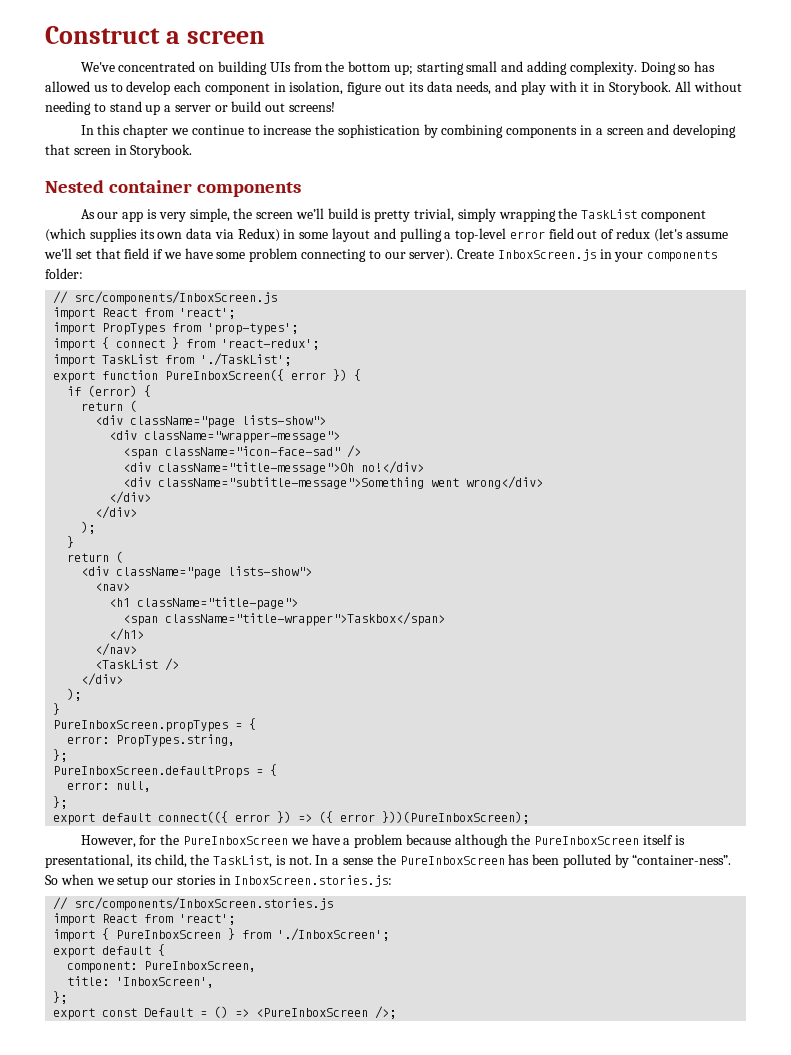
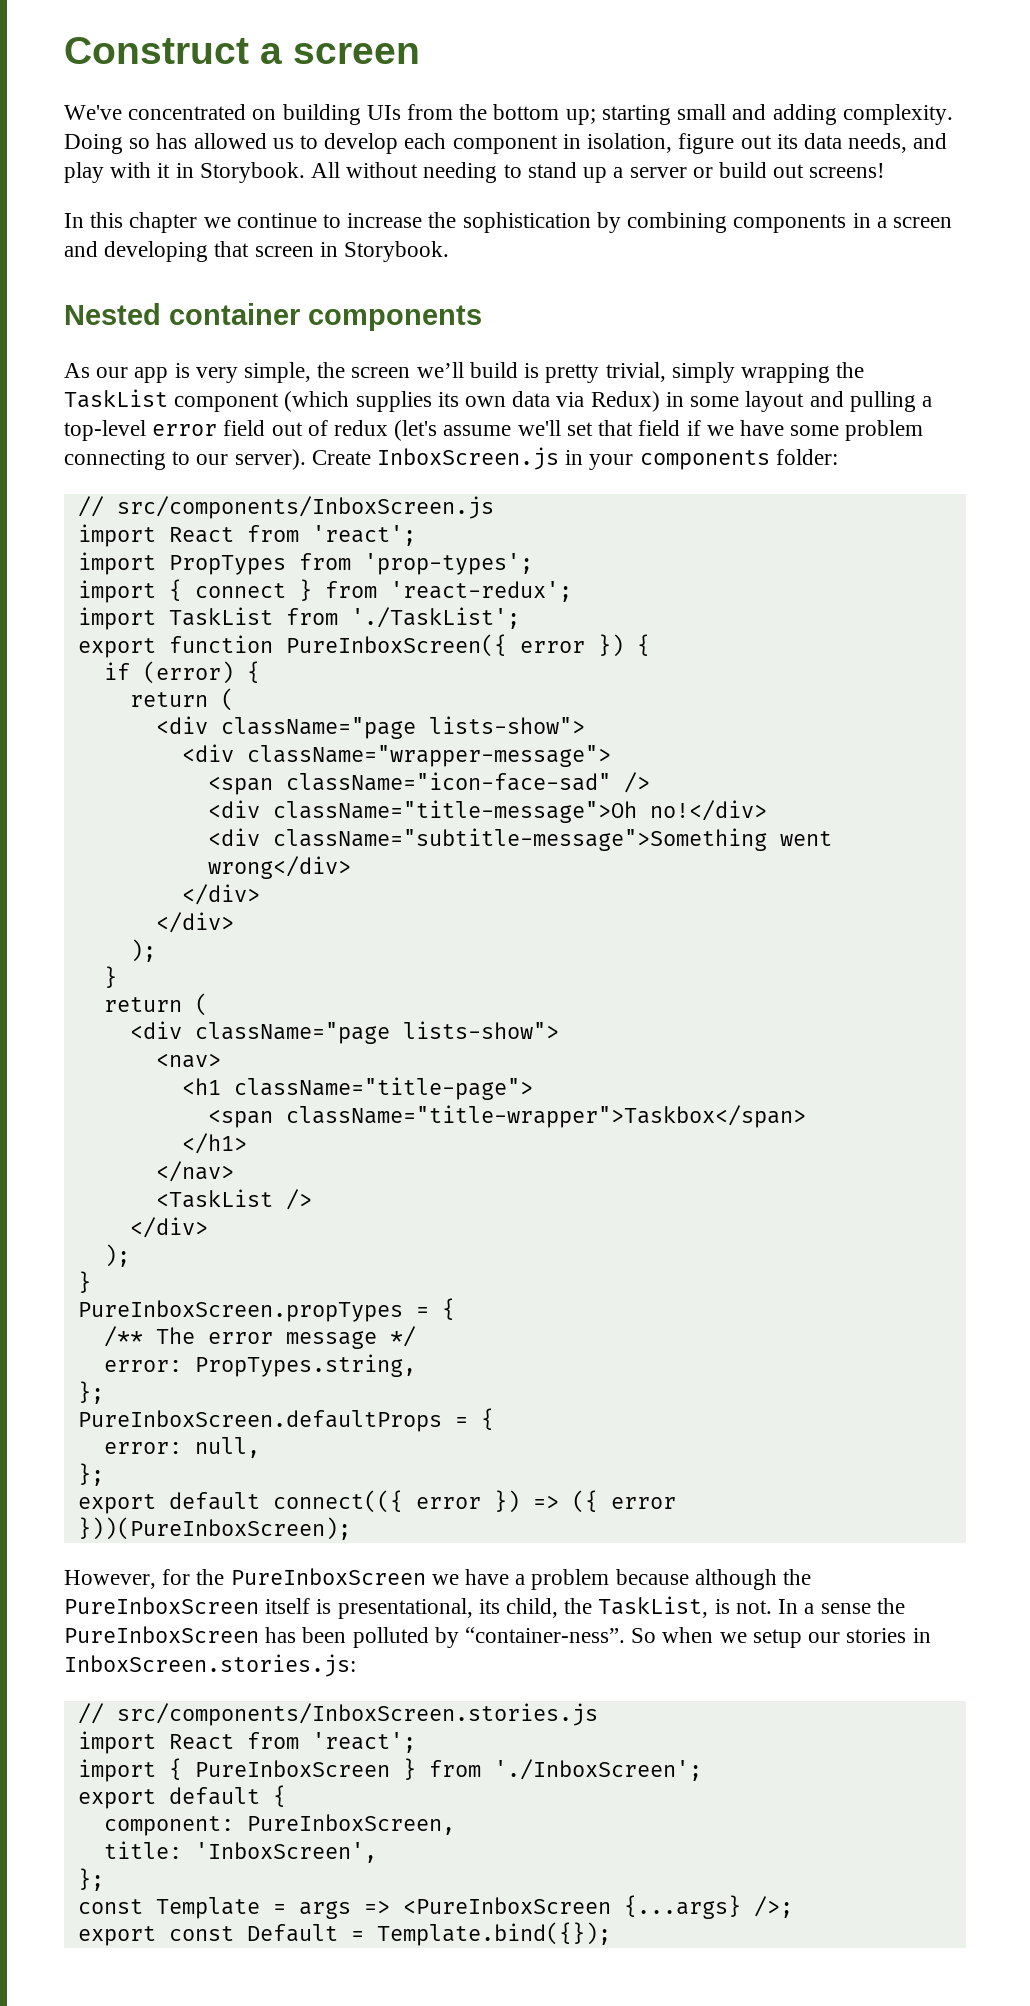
+ /** The error message */
+ const Template = args => <PureInboxScreen {...args} />;
- export const Default = () => <PureInboxScreen />;
+ export const Default = Template.bind({});

